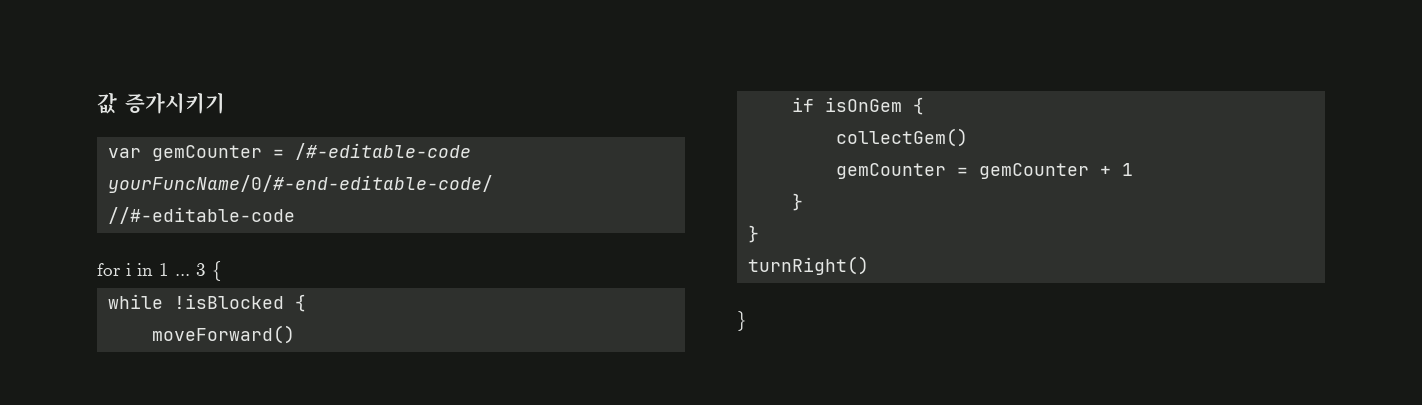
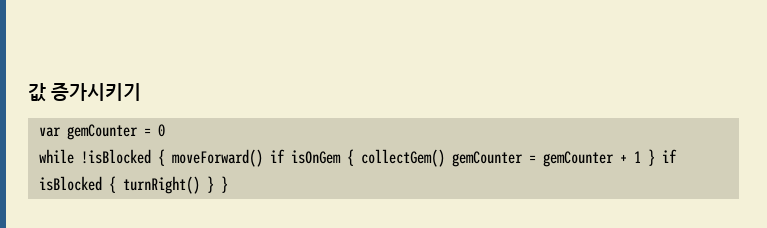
- var gemCounter = /#-editable-code yourFuncName/0/#-end-editable-code/ //#-editable-code
- for i in 1 ... 3 {
+ var gemCounter = 0
- while !isBlocked {
- moveForward()
- if isOnGem {
- collectGem()
- gemCounter = gemCounter + 1
- }
- }
- turnRight()
- }
+ while !isBlocked { moveForward() if isOnGem { collectGem() gemCounter = gemCounter + 1 } if isBlocked { turnRight() } }

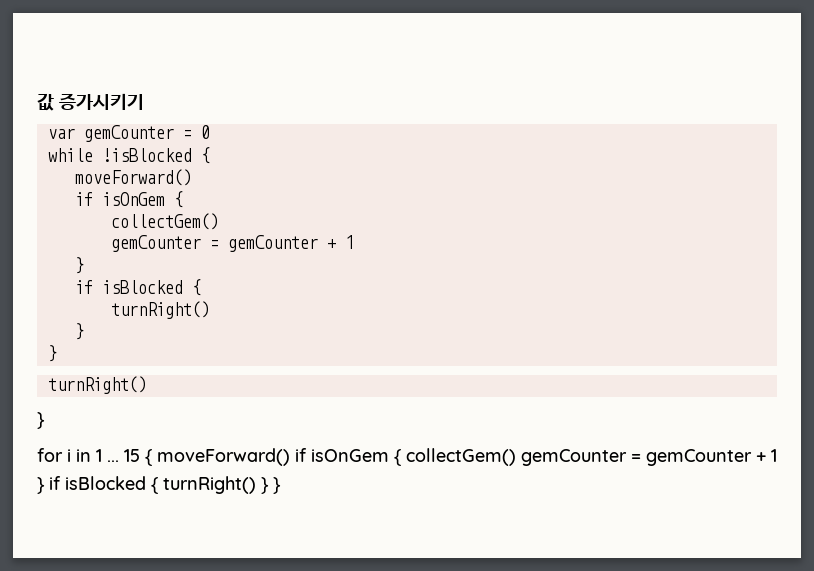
- while !isBlocked { moveForward() if isOnGem { collectGem() gemCounter = gemCounter + 1 } if isBlocked { turnRight() } }
+ while !isBlocked {
+ moveForward()
+ if isOnGem {
+ collectGem()
+ gemCounter = gemCounter + 1
+ }
+ if isBlocked {
+ turnRight()
+ }
+ }
+ turnRight()
+ }
+ for i in 1 ... 15 { moveForward() if isOnGem { collectGem() gemCounter = gemCounter + 1 } if isBlocked { turnRight() } }

